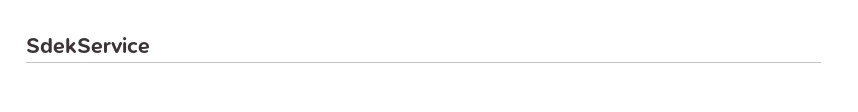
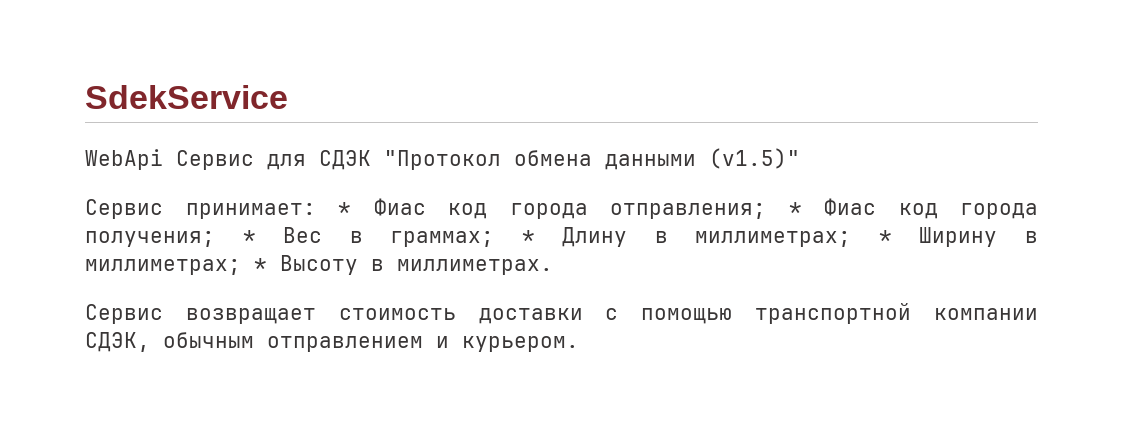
+ WebApi Сервис для СДЭК "Протокол обмена данными (v1.5)"
+ Сервис принимает: * Фиас код города отправления; * Фиас код города получения; * Вес в граммах; * Длину в миллиметрах; * Ширину в миллиметрах; * Высоту в миллиметрах.
+ Сервис возвращает стоимость доставки с помощью транспортной компании СДЭК, обычным отправлением и курьером.

